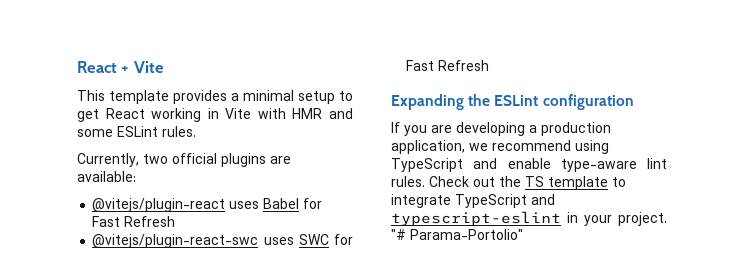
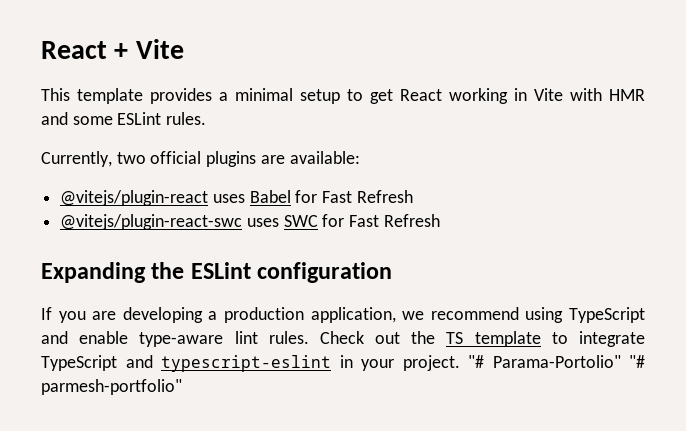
- "# Parama-Portolio"
+ "# Parama-Portolio" "# parmesh-portfolio"

